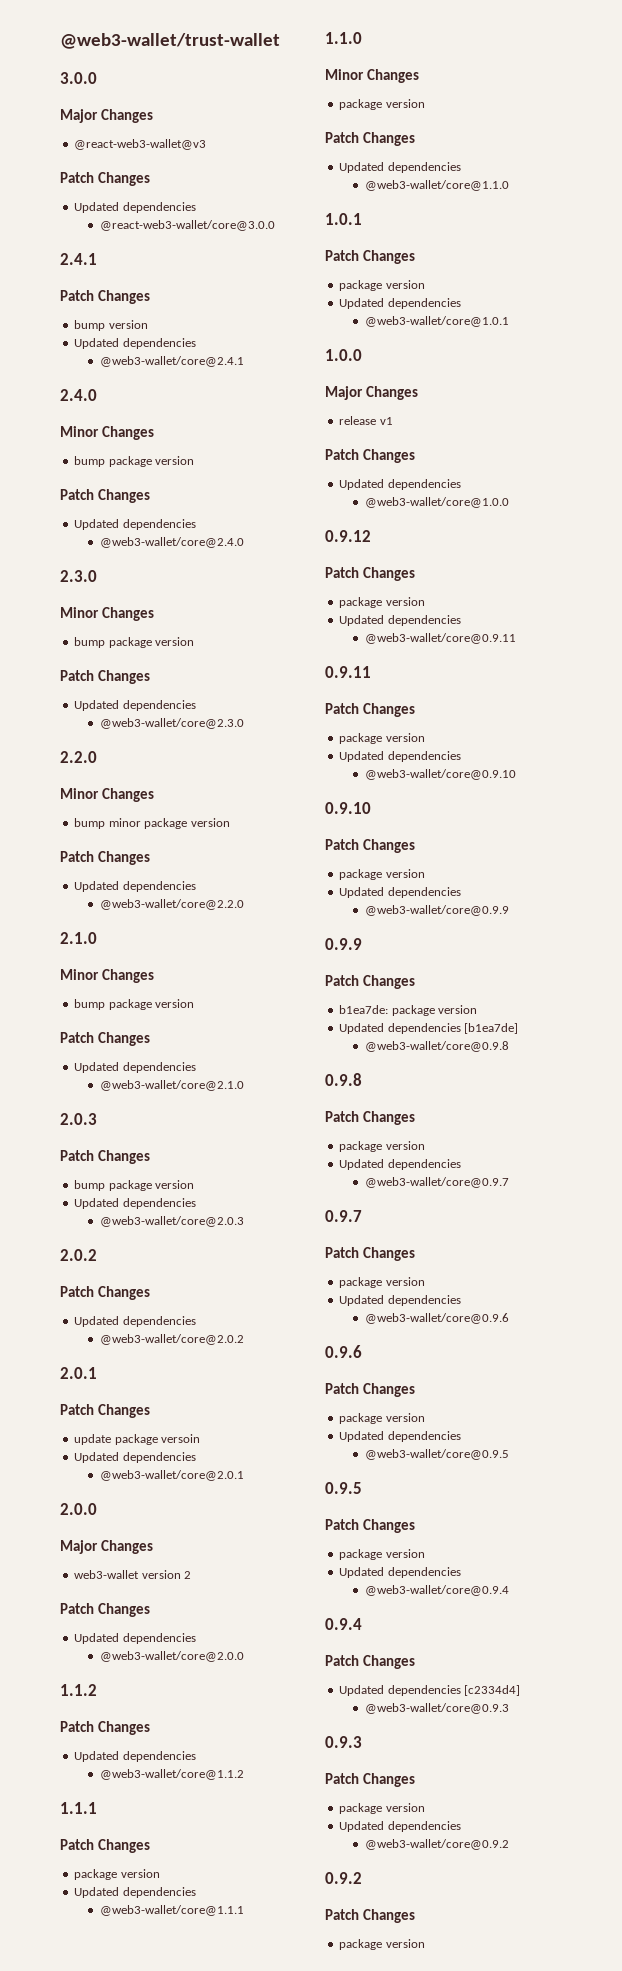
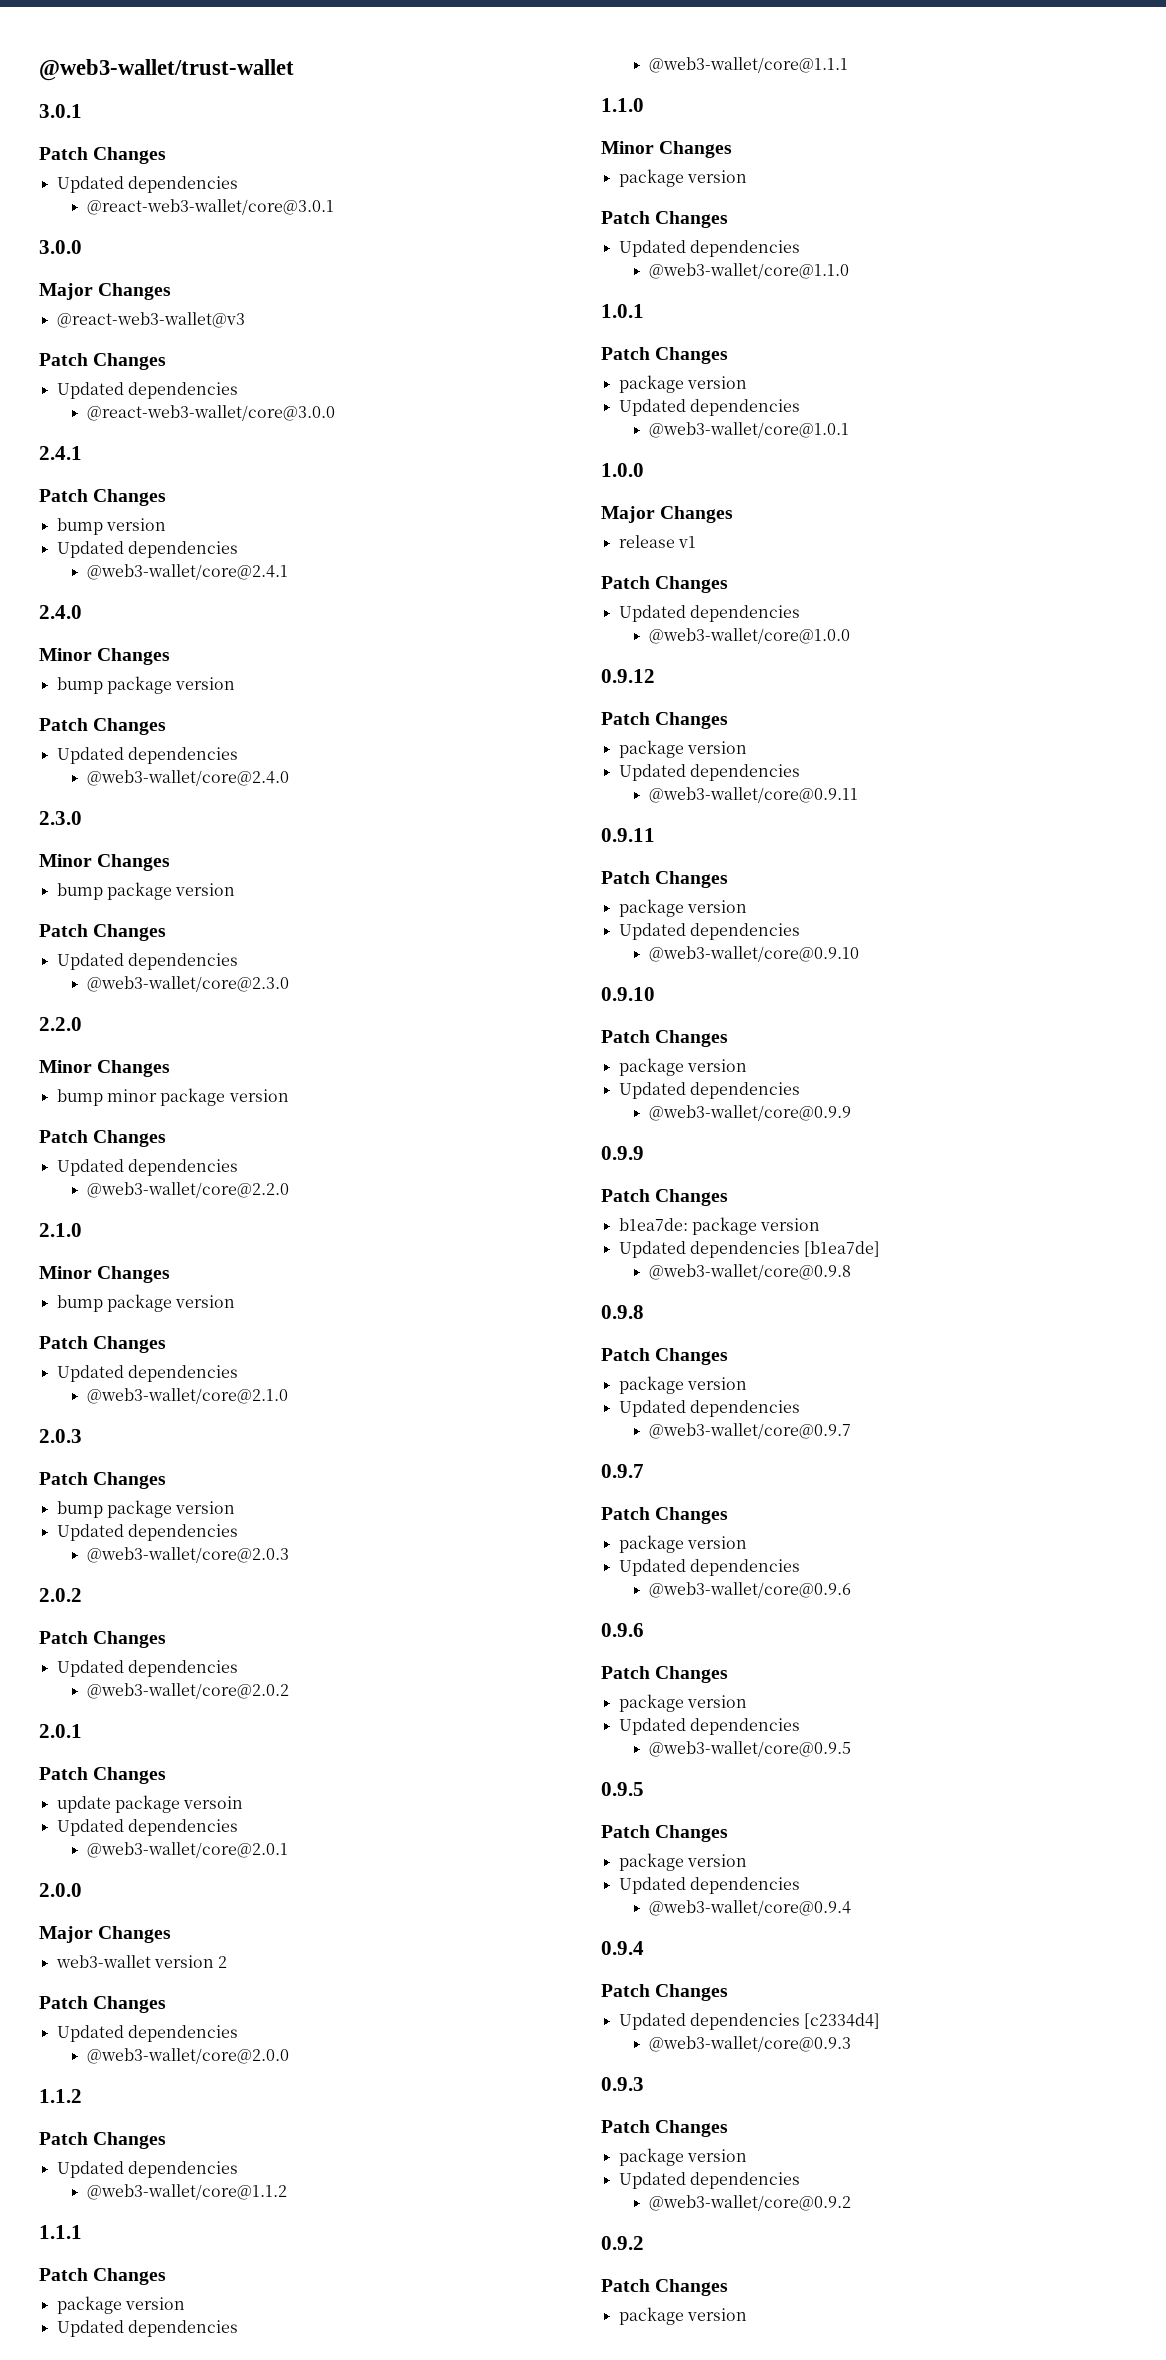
+ 3.0.1
+ Patch Changes
+ Updated dependencies
+ @react-web3-wallet/core@3.0.1

